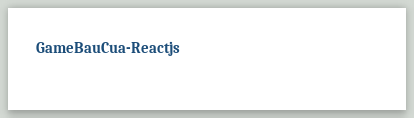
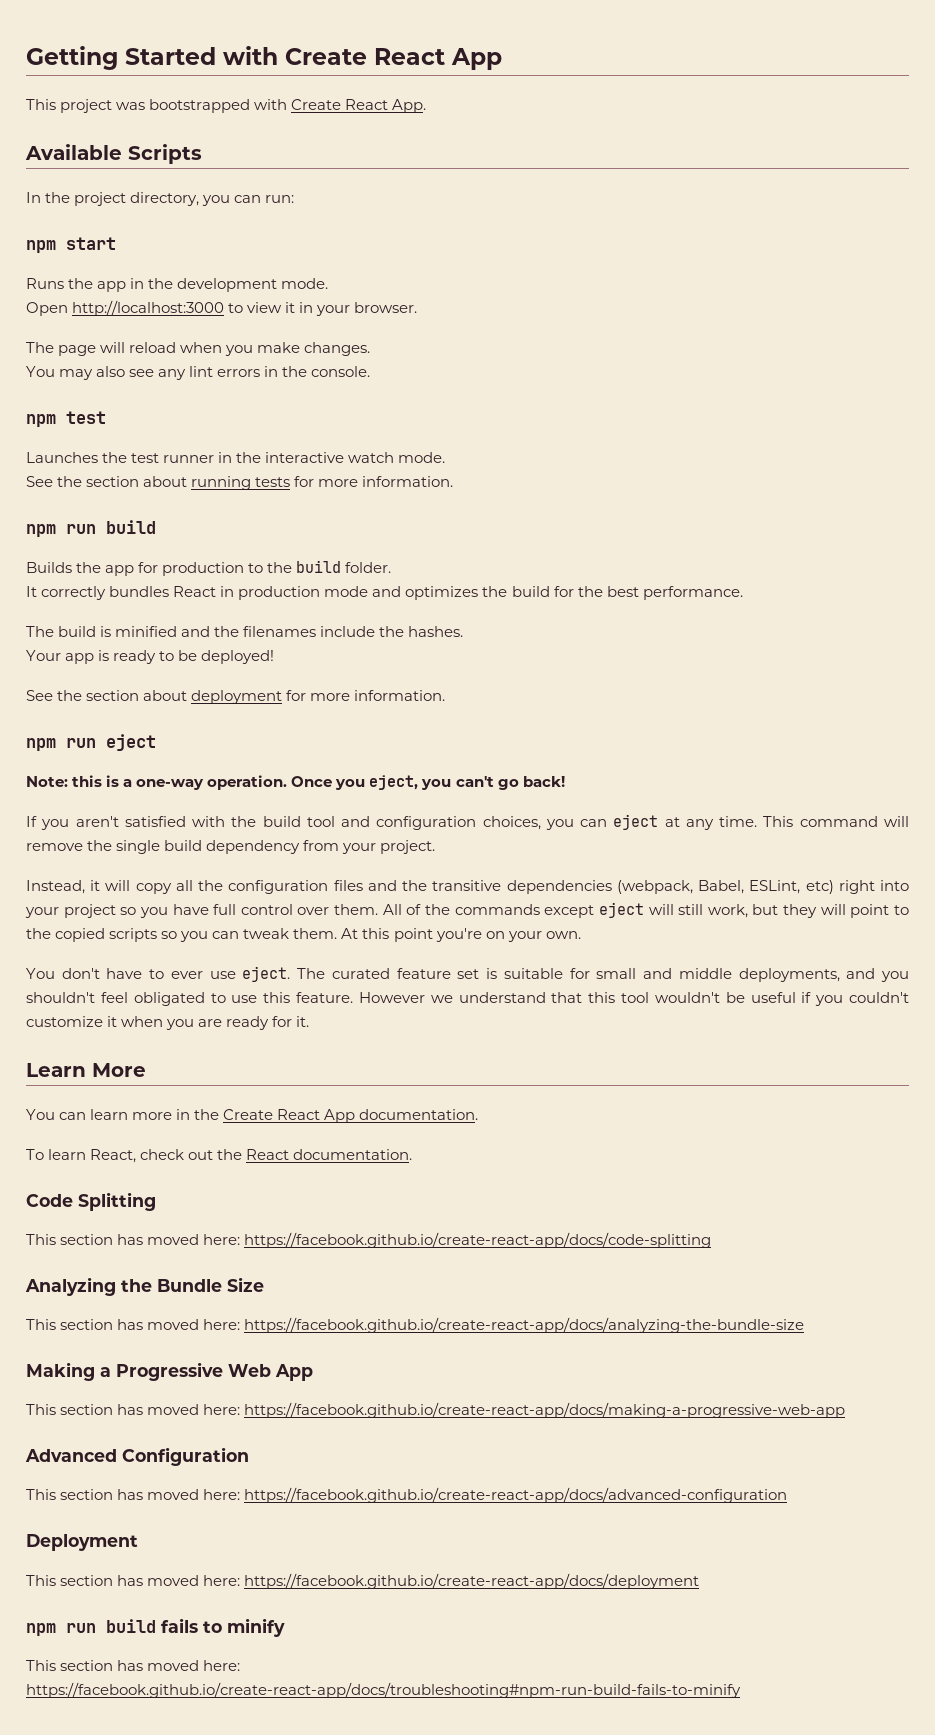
- GameBauCua-Reactjs
+ Getting Started with Create React App
+ This project was bootstrapped with Create React App.
+ Available Scripts
+ In the project directory, you can run:
+ npm start
+ Runs the app in the development mode.
+ Open http://localhost:3000 to view it in your browser.
+ The page will reload when you make changes.
+ You may also see any lint errors in the console.
+ npm test
+ Launches the test runner in the interactive watch mode.
+ See the section about running tests for more information.
+ npm run build
+ Builds the app for production to the build folder.
+ It correctly bundles React in production mode and optimizes the build for the best performance.
+ The build is minified and the filenames include the hashes.
+ Your app is ready to be deployed!
+ See the section about deployment for more information.
+ npm run eject
+ Note: this is a one-way operation. Once you eject, you can't go back!
+ If you aren't satisfied with the build tool and configuration choices, you can eject at any time. This command will remove the single build dependency from your project.
+ Instead, it will copy all the configuration files and the transitive dependencies (webpack, Babel, ESLint, etc) right into your project so you have full control over them. All of the commands except eject will still work, but they will point to the copied scripts so you can tweak them. At this point you're on your own.
+ You don't have to ever use eject. The curated feature set is suitable for small and middle deployments, and you shouldn't feel obligated to use this feature. However we understand that this tool wouldn't be useful if you couldn't customize it when you are ready for it.
+ Learn More
+ You can learn more in the Create React App documentation.
+ To learn React, check out the React documentation.
+ Code Splitting
+ This section has moved here: https://facebook.github.io/create-react-app/docs/code-splitting
+ Analyzing the Bundle Size
+ This section has moved here: https://facebook.github.io/create-react-app/docs/analyzing-the-bundle-size
+ Making a Progressive Web App
+ This section has moved here: https://facebook.github.io/create-react-app/docs/making-a-progressive-web-app
+ Advanced Configuration
+ This section has moved here: https://facebook.github.io/create-react-app/docs/advanced-configuration
+ Deployment
+ This section has moved here: https://facebook.github.io/create-react-app/docs/deployment
+ npm run build fails to minify
+ This section has moved here: https://facebook.github.io/create-react-app/docs/troubleshooting#npm-run-build-fails-to-minify

